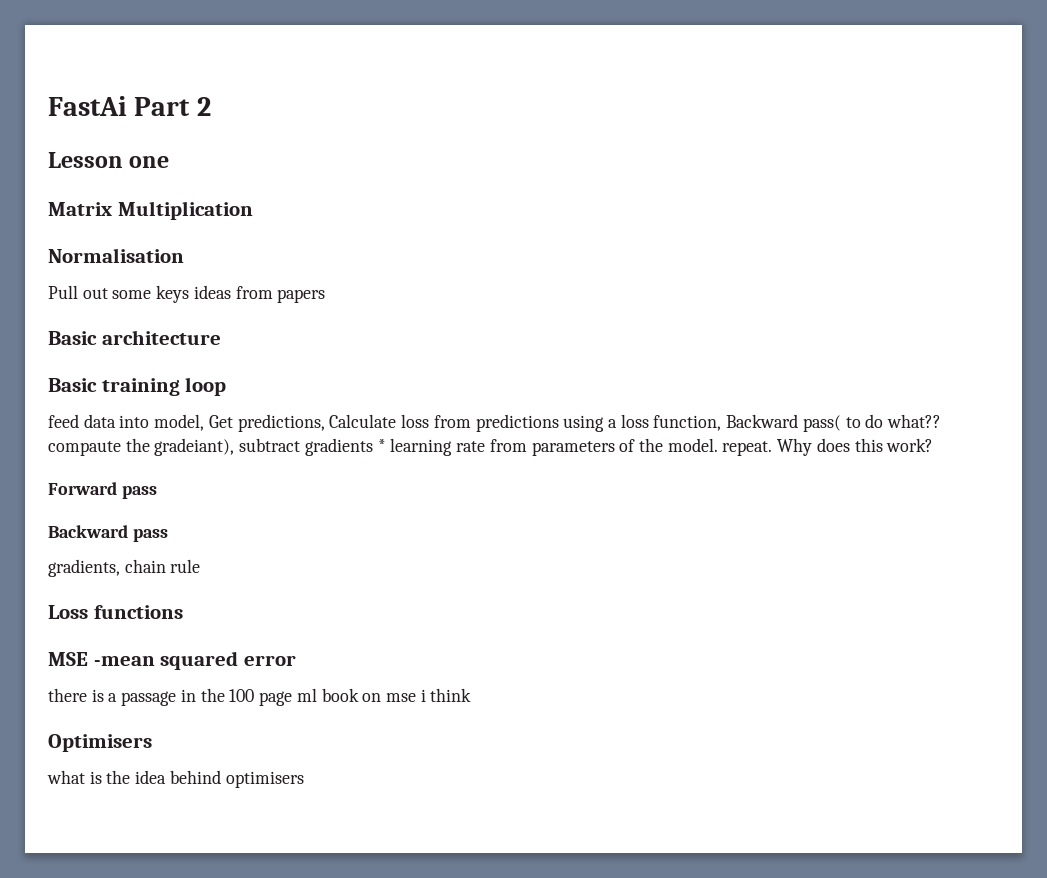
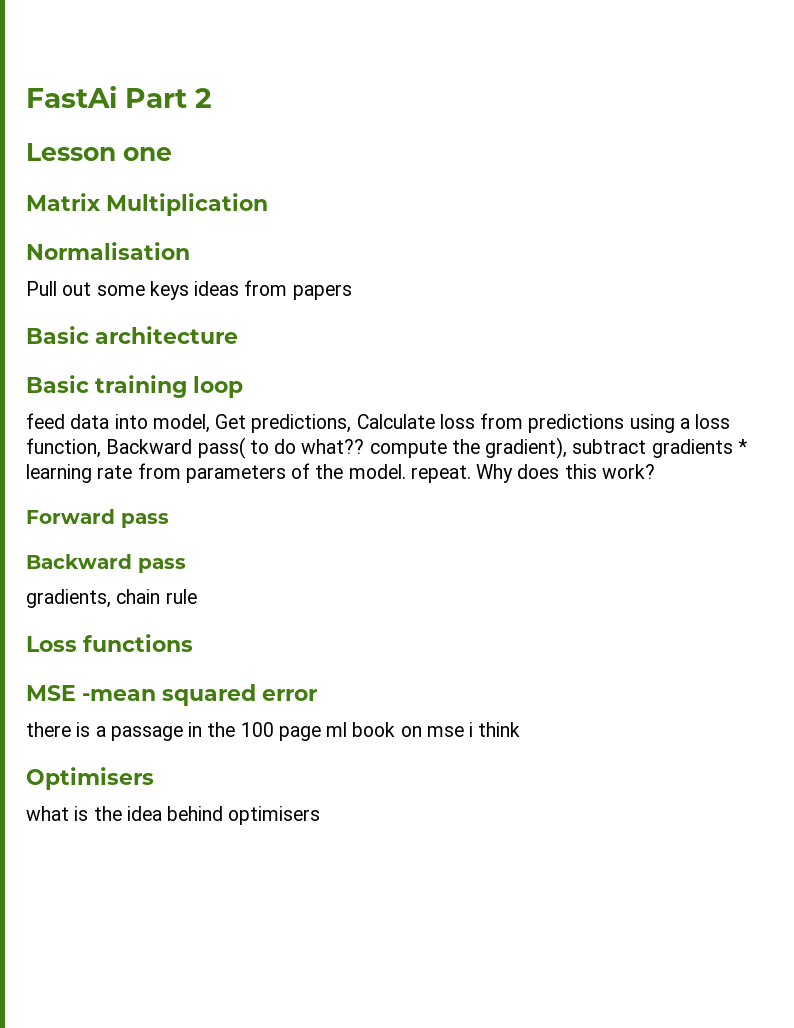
- feed data into model, Get predictions, Calculate loss from predictions using a loss function, Backward pass( to do what?? compaute the gradeiant), subtract gradients * learning rate from parameters of the model. repeat.
+ feed data into model, Get predictions, Calculate loss from predictions using a loss function, Backward pass( to do what?? compute the gradient), subtract gradients * learning rate from parameters of the model. repeat.

